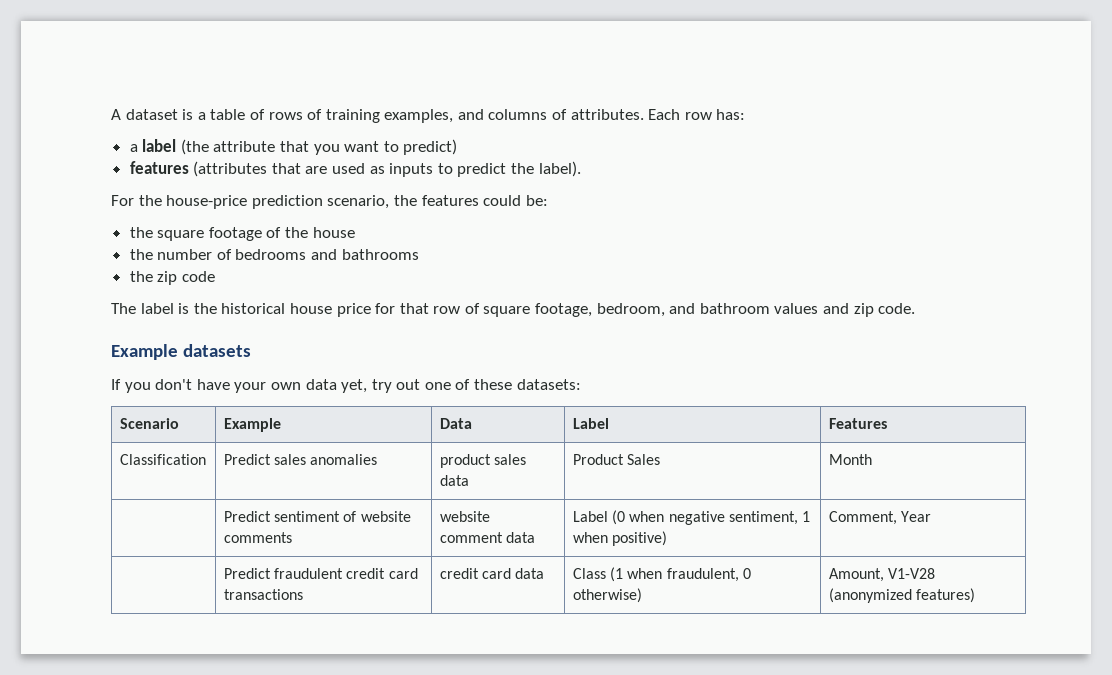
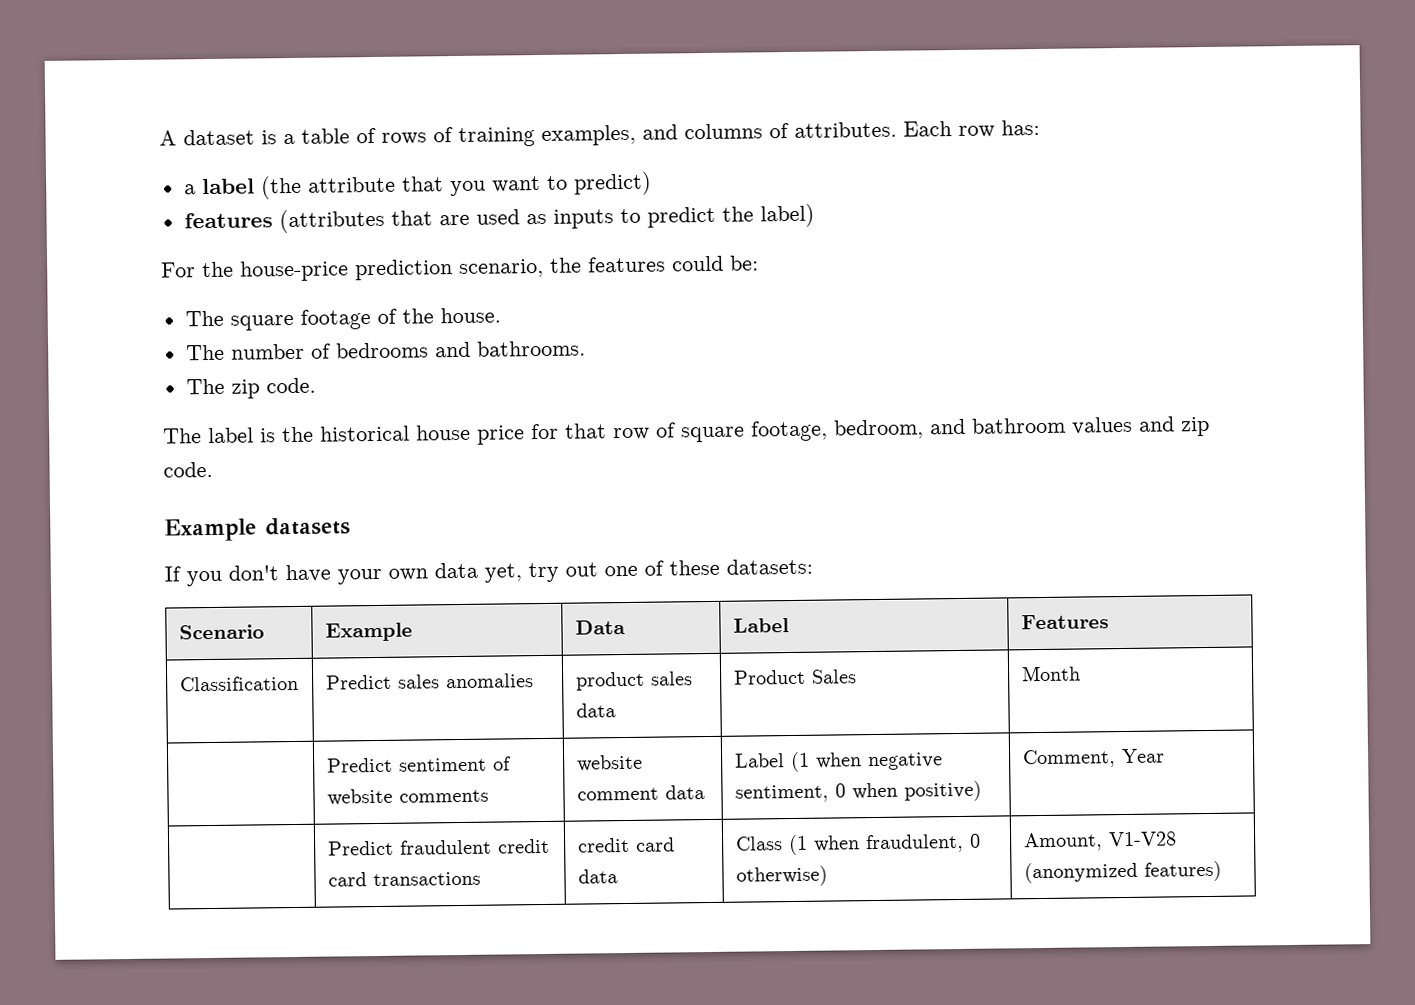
- features (attributes that are used as inputs to predict the label).
+ features (attributes that are used as inputs to predict the label)
- the square footage of the house
- the number of bedrooms and bathrooms
- the zip code
+ The square footage of the house.
+ The number of bedrooms and bathrooms.
+ The zip code.
- | Predict sentiment of website comments | website comment data | Label (0 when negative sentiment, 1 when positive) | Comment, Year
+ | Predict sentiment of website comments | website comment data | Label (1 when negative sentiment, 0 when positive) | Comment, Year

